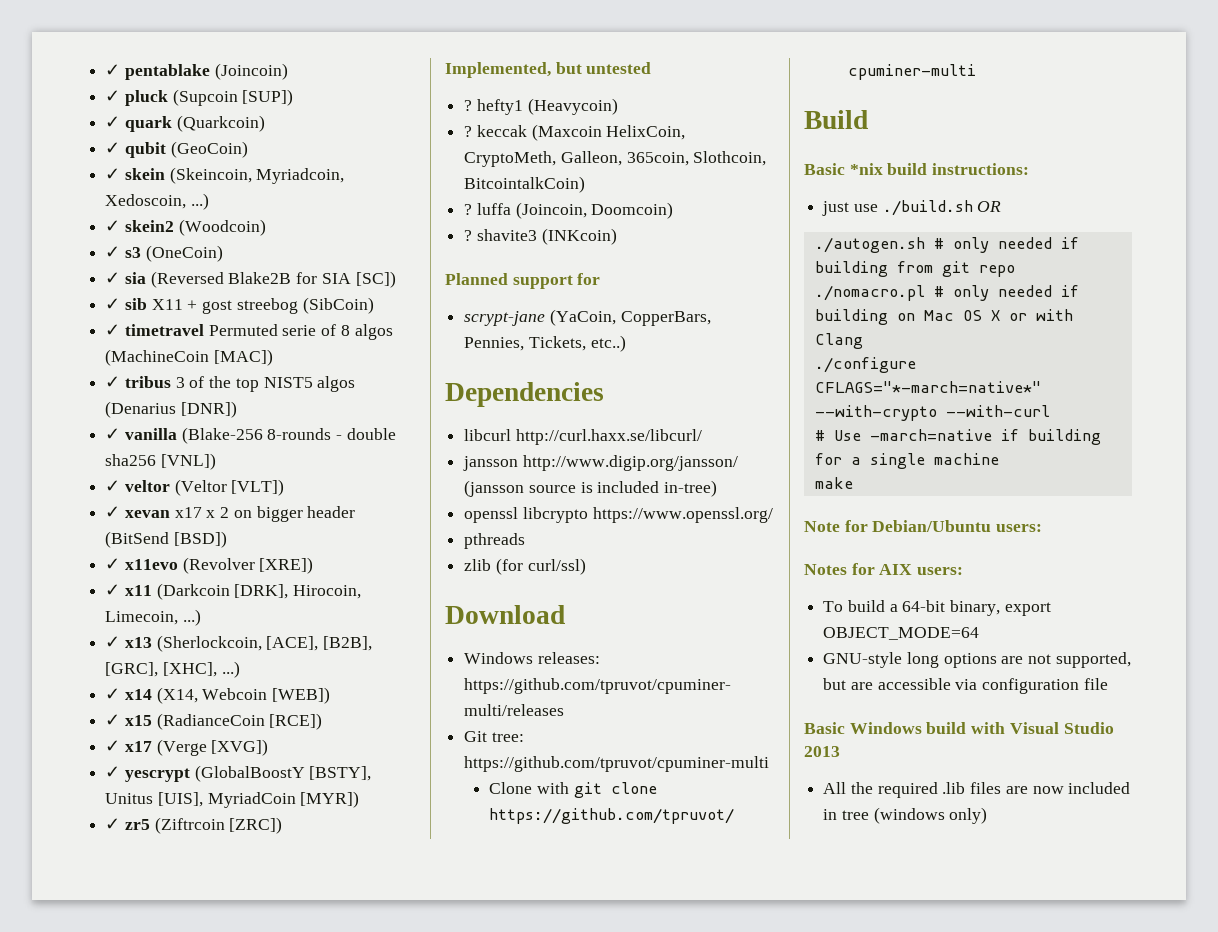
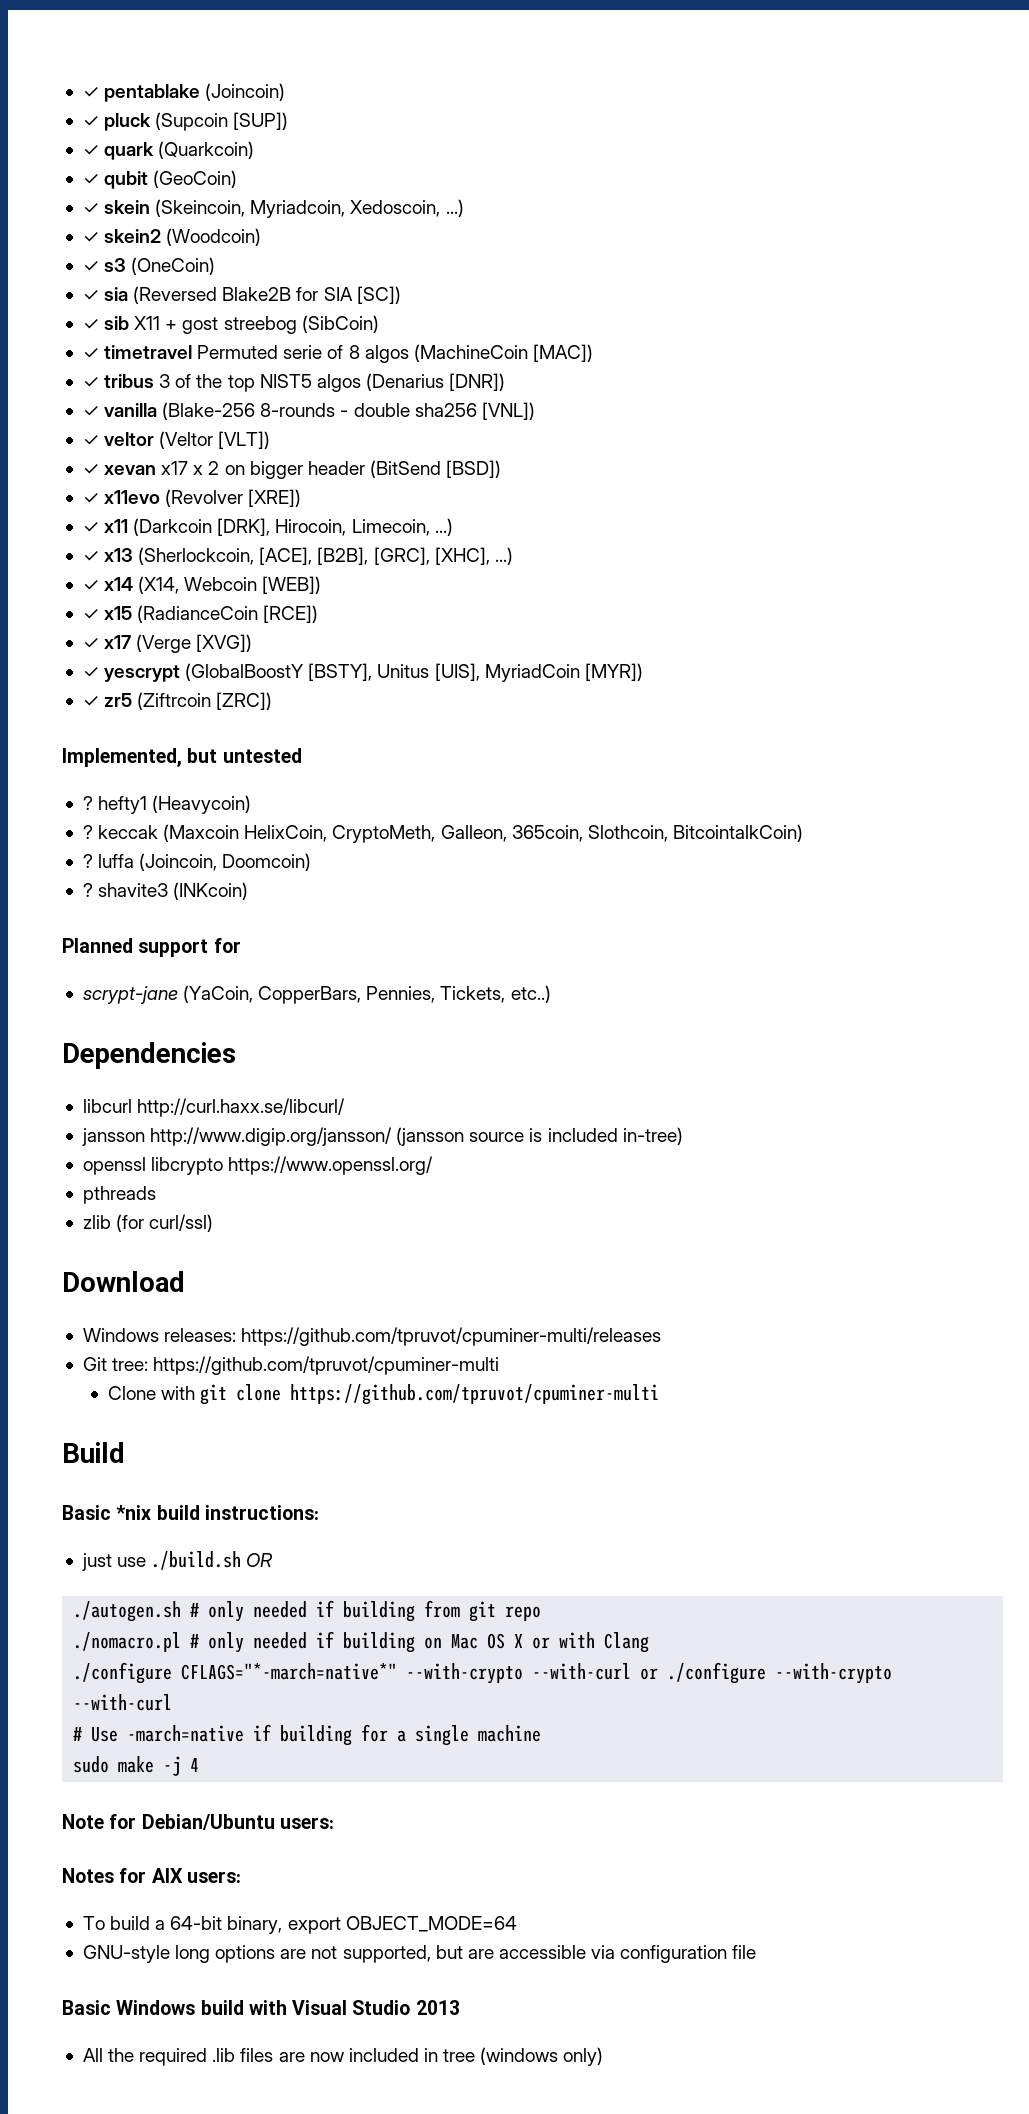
- ./configure CFLAGS="*-march=native*" --with-crypto --with-curl
+ ./configure CFLAGS="*-march=native*" --with-crypto --with-curl or ./configure --with-crypto --with-curl
- make
+ sudo make -j 4

